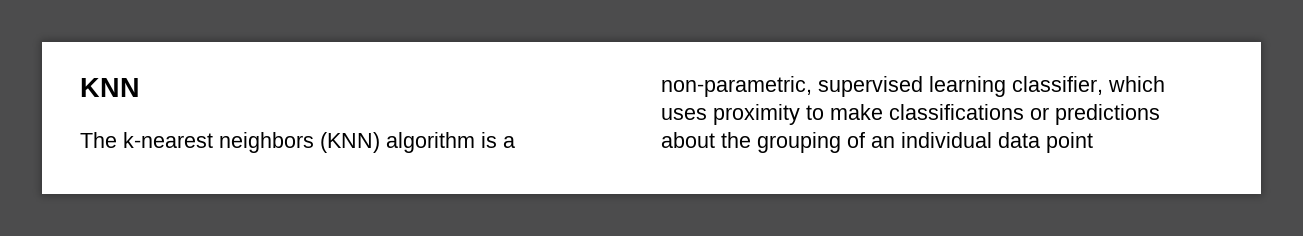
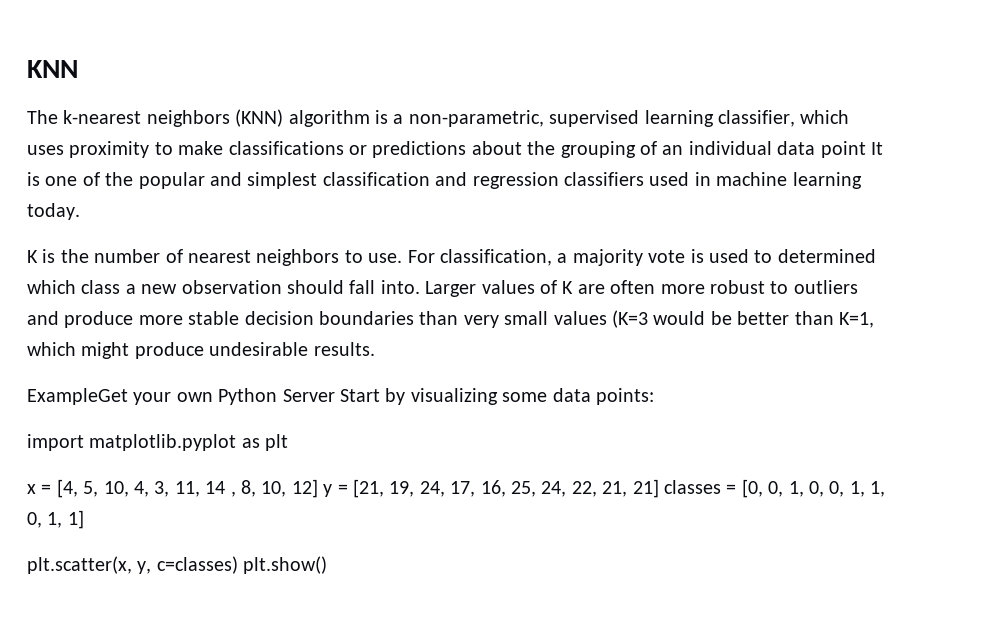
- The k-nearest neighbors (KNN) algorithm is a non-parametric, supervised learning classifier, which uses proximity to make classifications or predictions about the grouping of an individual data point
+ The k-nearest neighbors (KNN) algorithm is a non-parametric, supervised learning classifier, which uses proximity to make classifications or predictions about the grouping of an individual data point It is one of the popular and simplest classification and regression classifiers used in machine learning today.
+ K is the number of nearest neighbors to use. For classification, a majority vote is used to determined which class a new observation should fall into. Larger values of K are often more robust to outliers and produce more stable decision boundaries than very small values (K=3 would be better than K=1, which might produce undesirable results.
+ ExampleGet your own Python Server Start by visualizing some data points:
+ import matplotlib.pyplot as plt
+ x = [4, 5, 10, 4, 3, 11, 14 , 8, 10, 12] y = [21, 19, 24, 17, 16, 25, 24, 22, 21, 21] classes = [0, 0, 1, 0, 0, 1, 1, 0, 1, 1]
+ plt.scatter(x, y, c=classes) plt.show()

